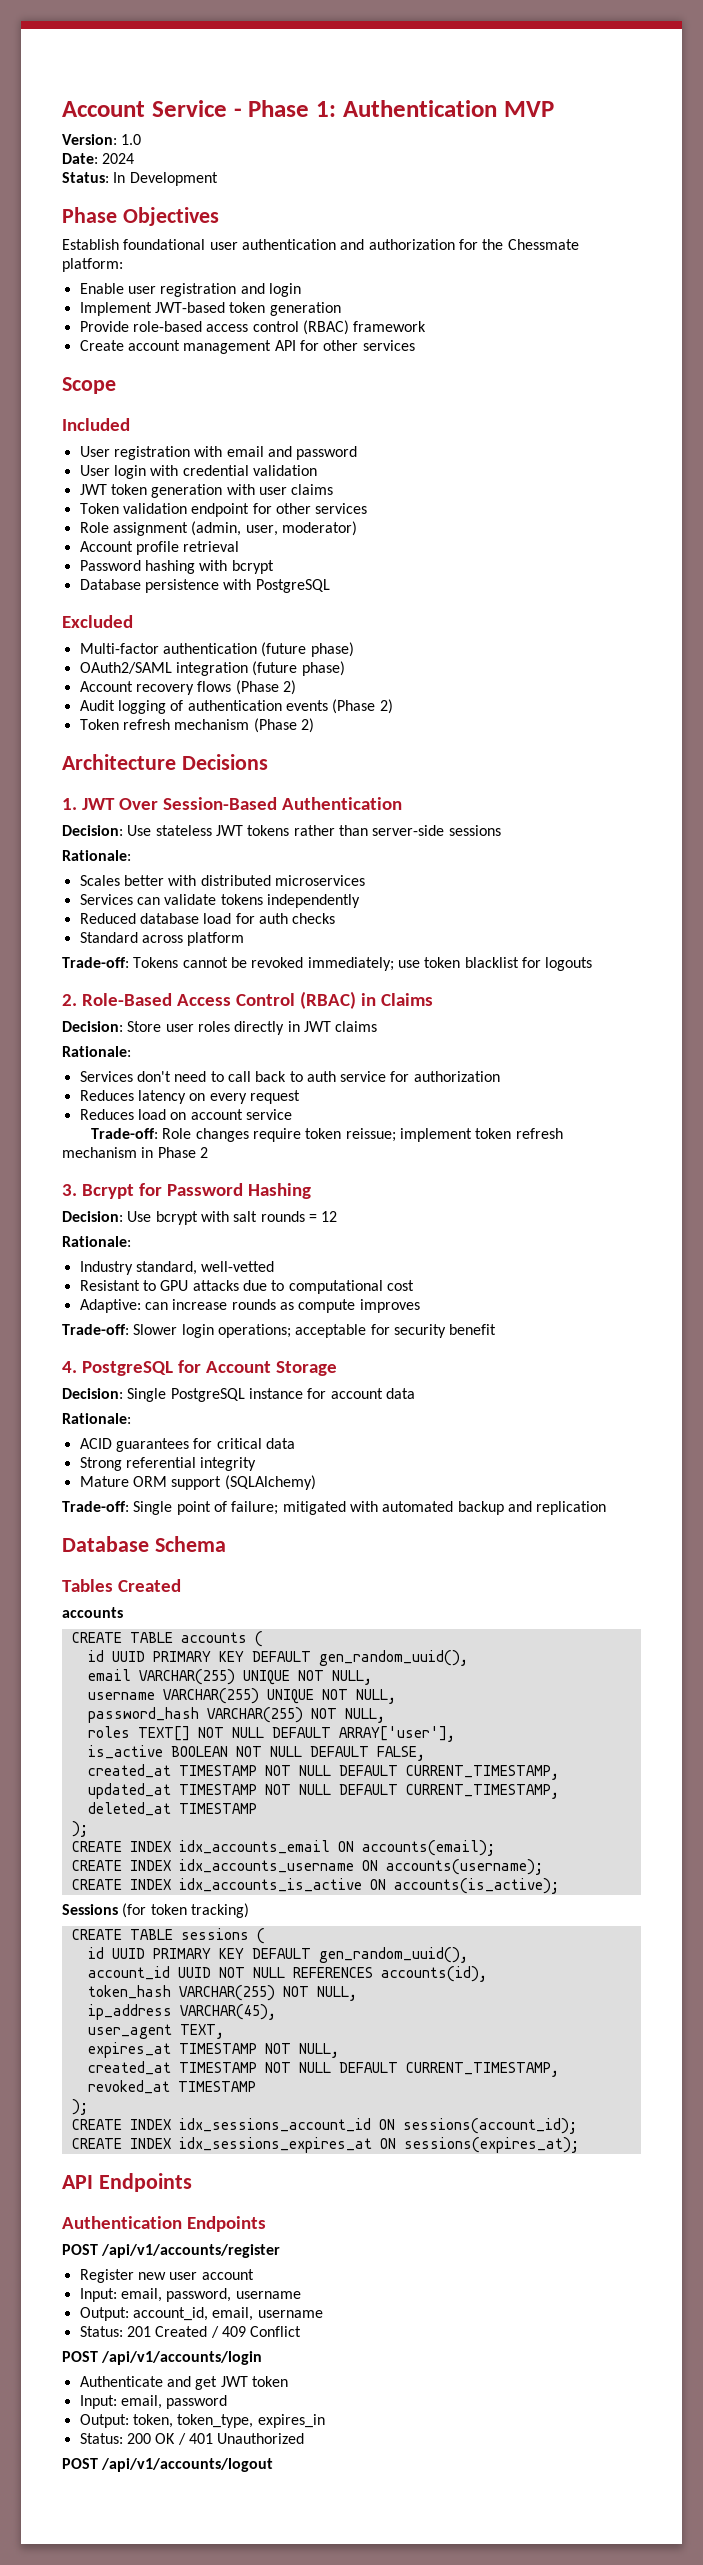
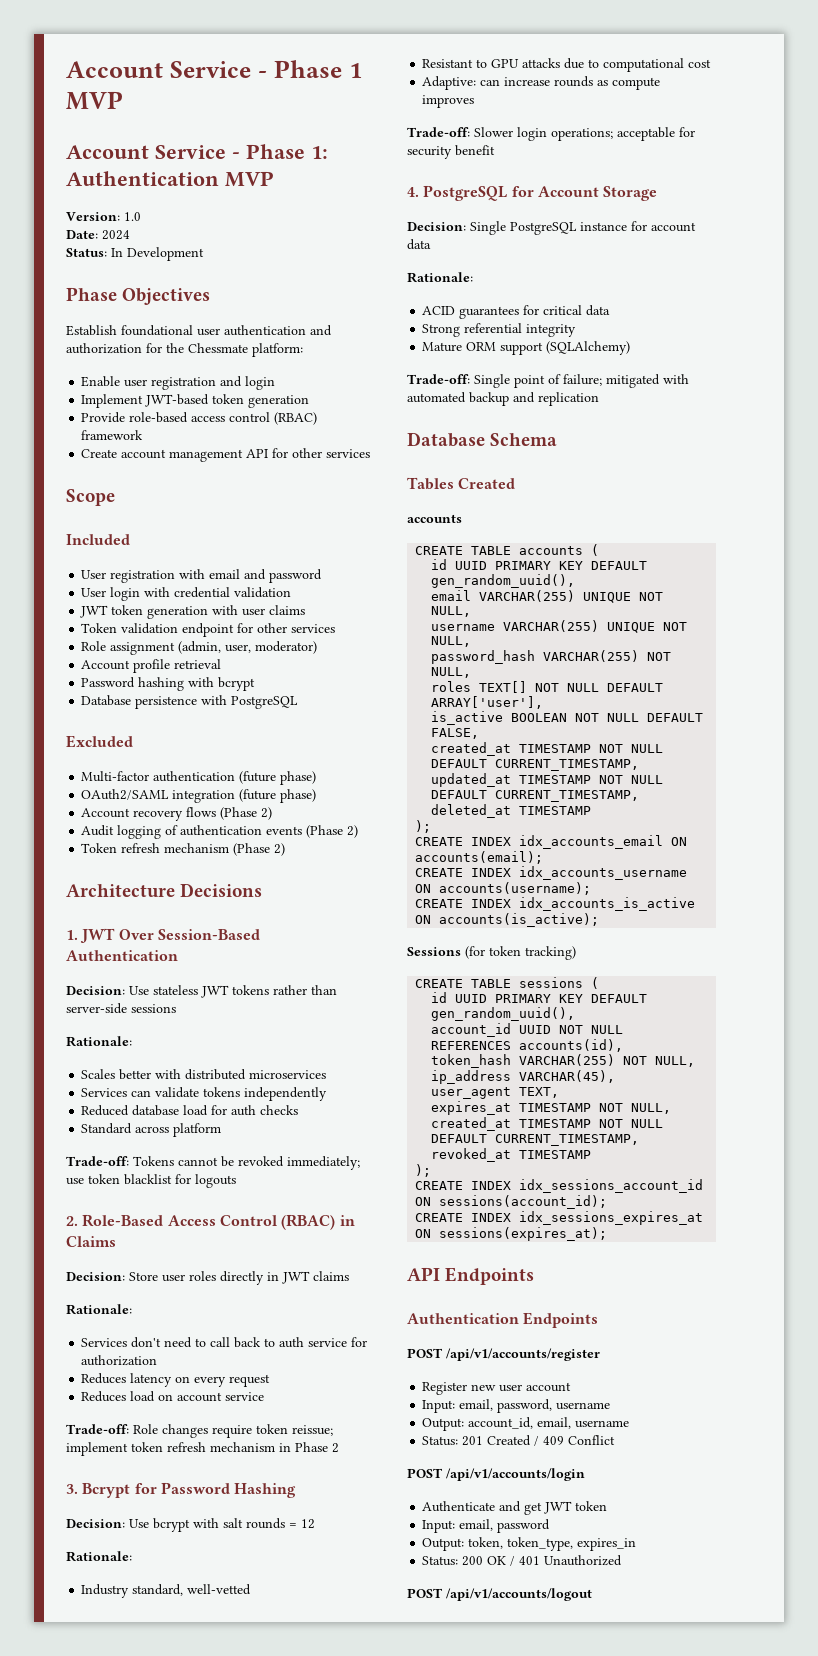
+ Account Service - Phase 1 MVP

